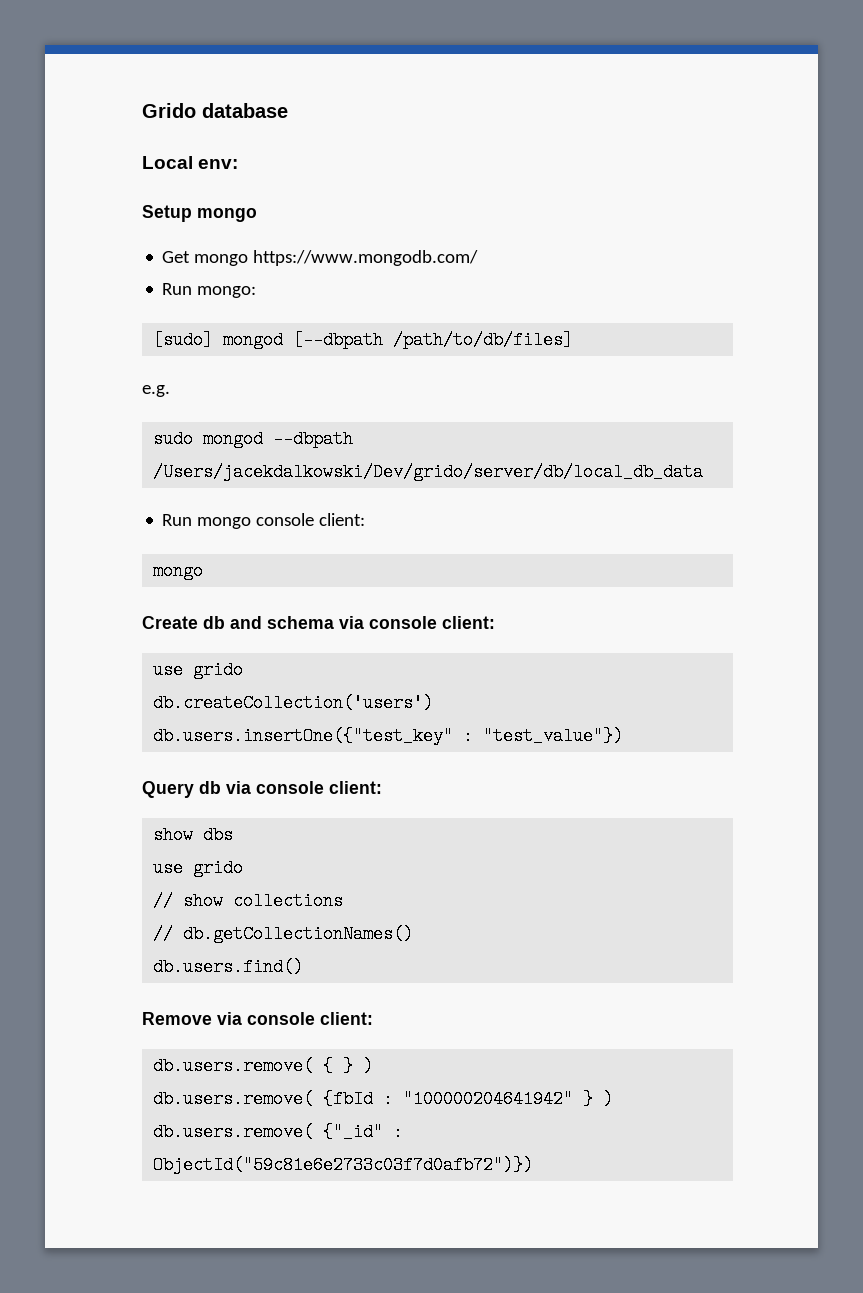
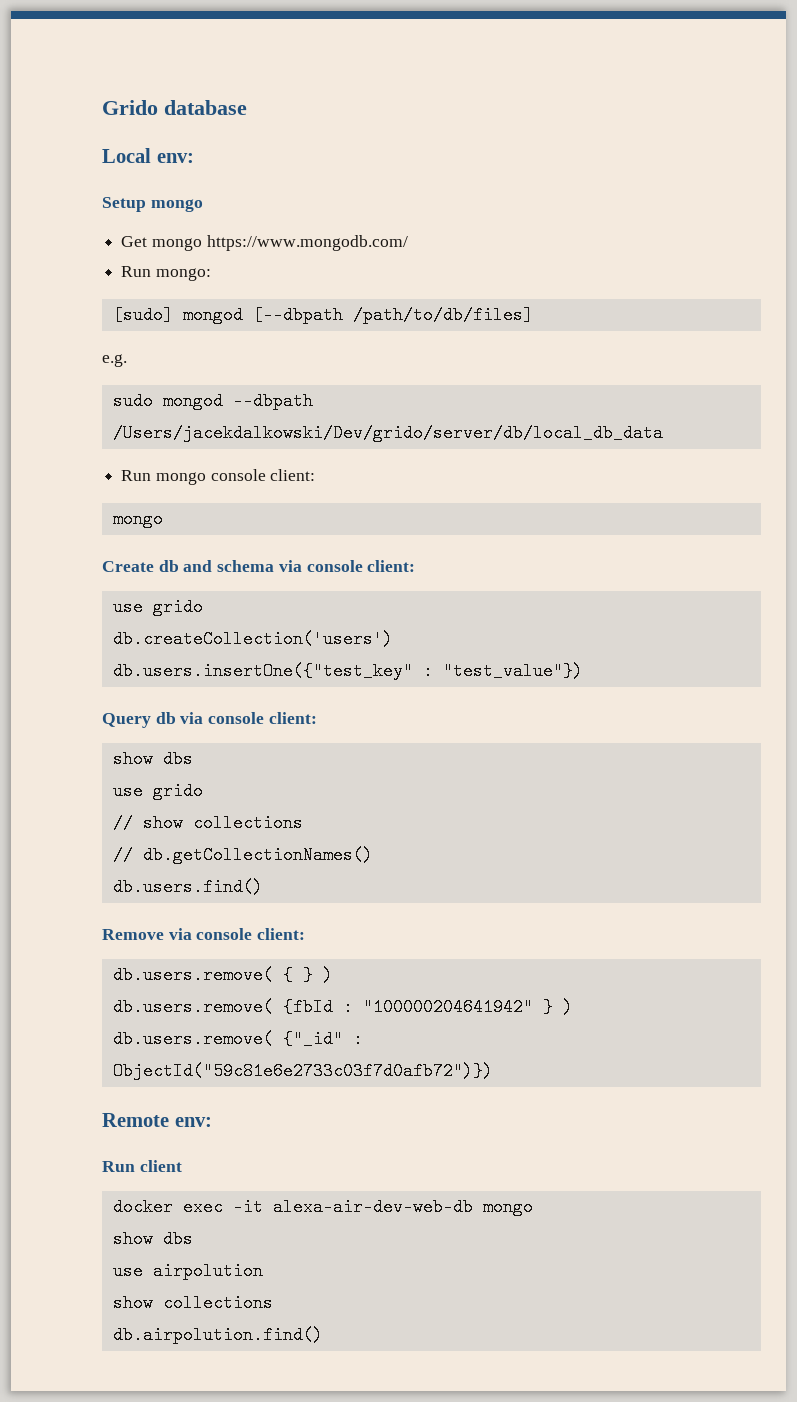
+ Remote env:
+ Run client
+ docker exec -it alexa-air-dev-web-db mongo
+ show dbs
+ use airpolution
+ show collections
+ db.airpolution.find()

